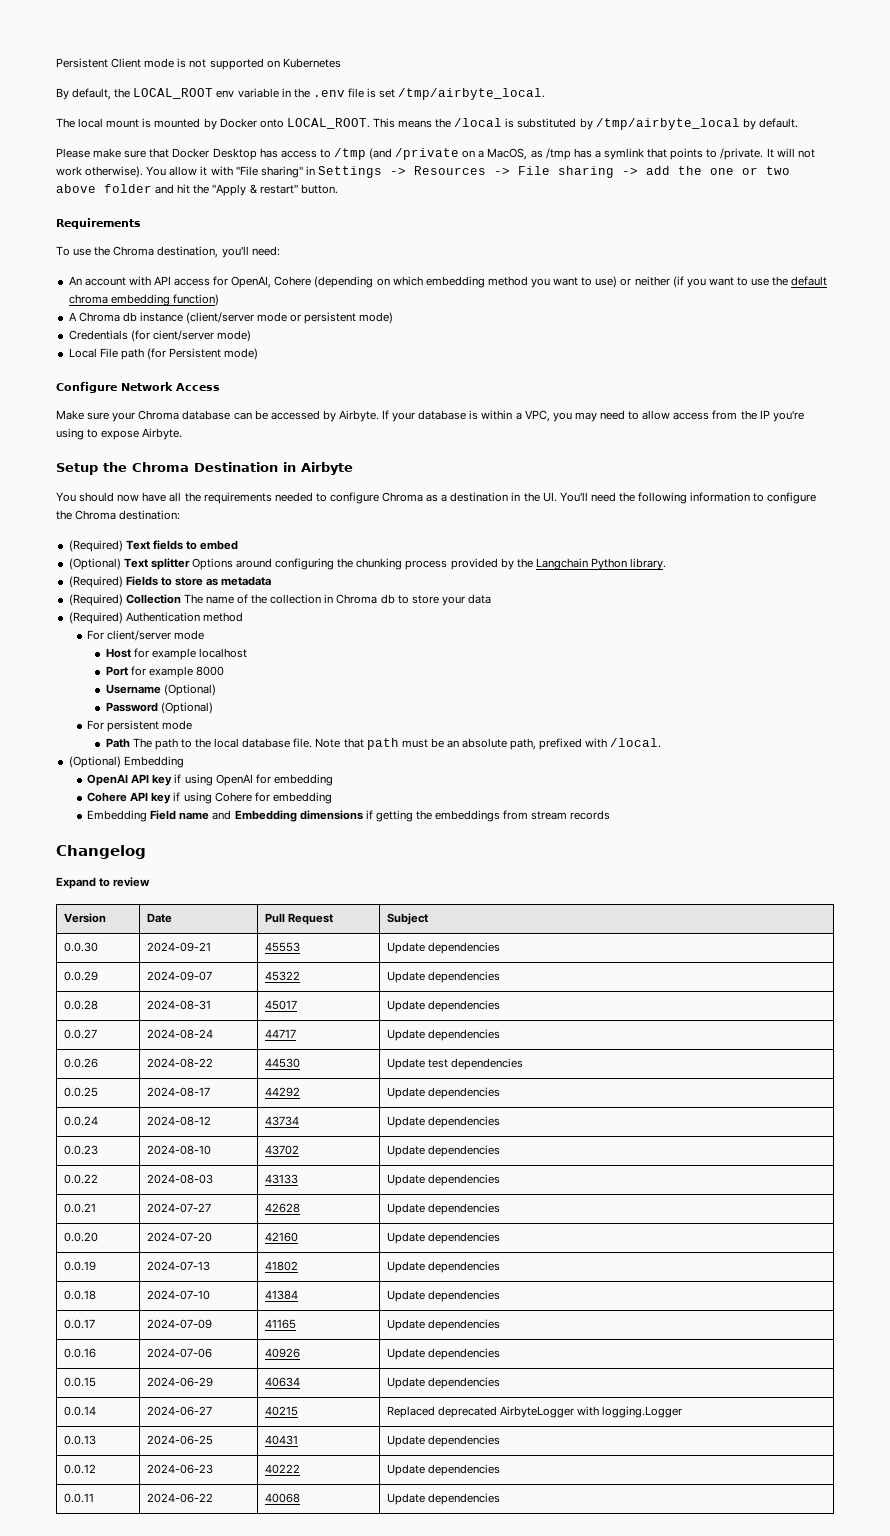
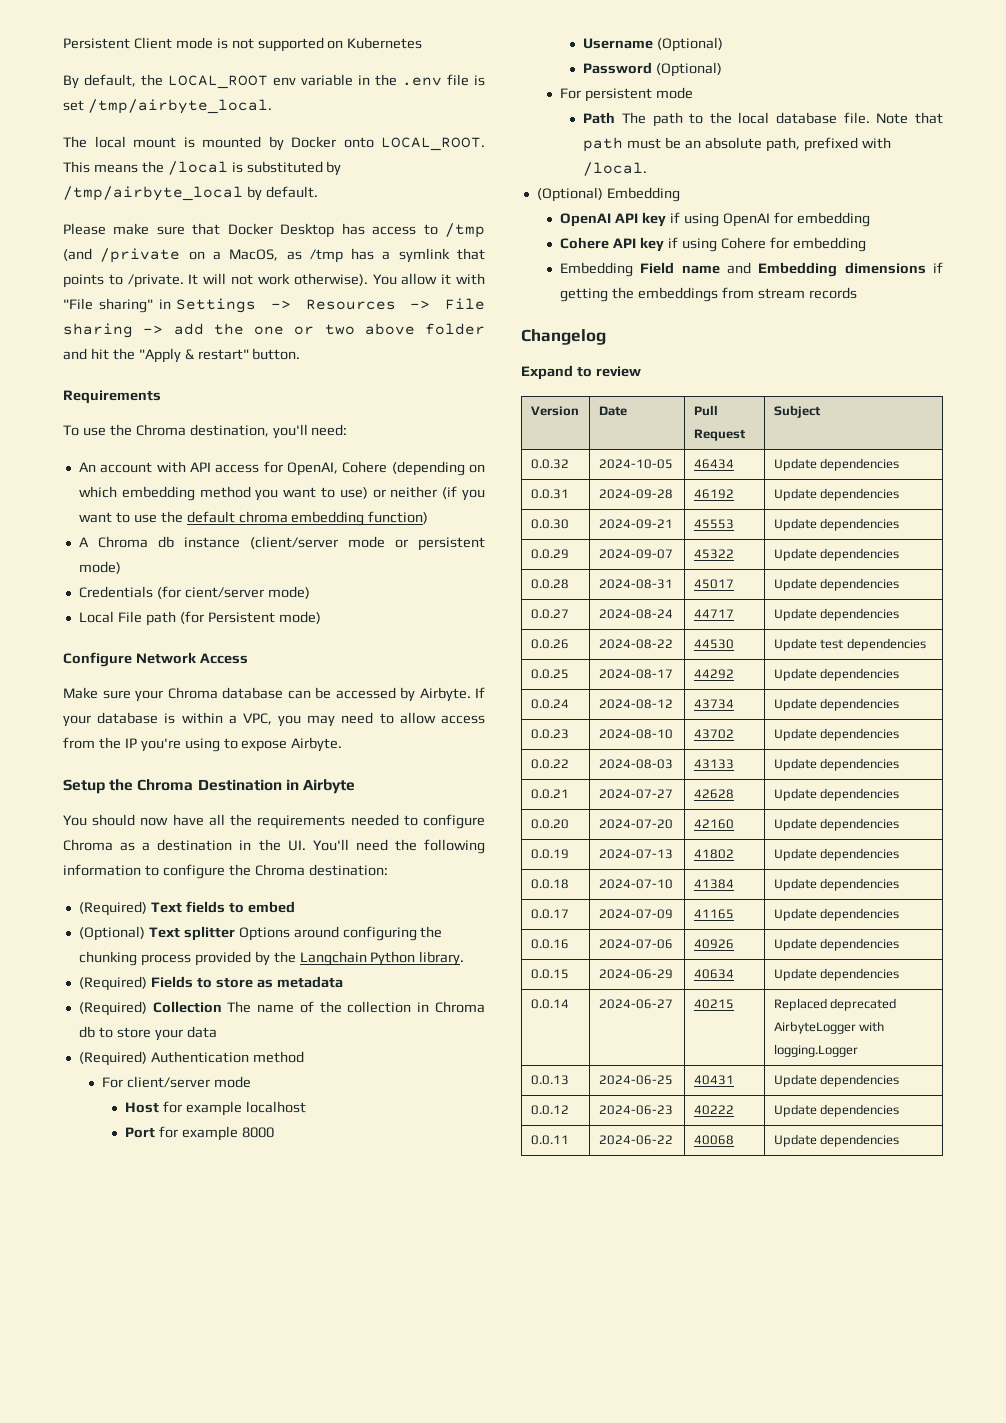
+ 0.0.32 | 2024-10-05 | 46434 | Update dependencies
+ 0.0.31 | 2024-09-28 | 46192 | Update dependencies

